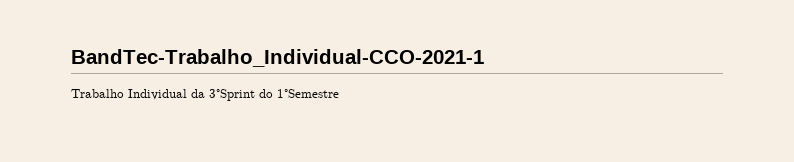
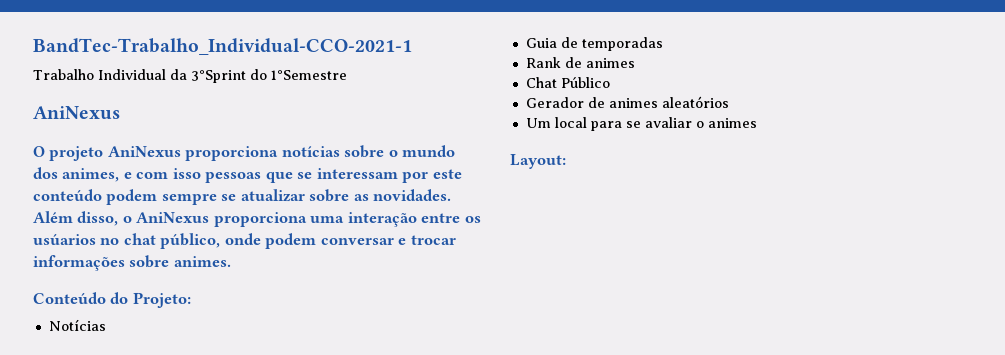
  Trabalho Individual da 3°Sprint do 1°Semestre
+ AniNexus
+ O projeto AniNexus proporciona notícias sobre o mundo dos animes, e com isso pessoas que se interessam por este conteúdo podem sempre se atualizar sobre as novidades. Além disso, o AniNexus proporciona uma interação entre os usúarios no chat público, onde podem conversar e trocar informações sobre animes.
+ Conteúdo do Projeto:
+ Notícias
+ Guia de temporadas
+ Rank de animes
+ Chat Público
+ Gerador de animes aleatórios
+ Um local para se avaliar o animes
+ Layout:

